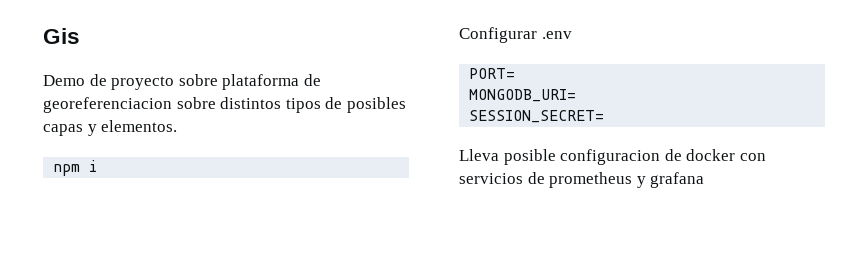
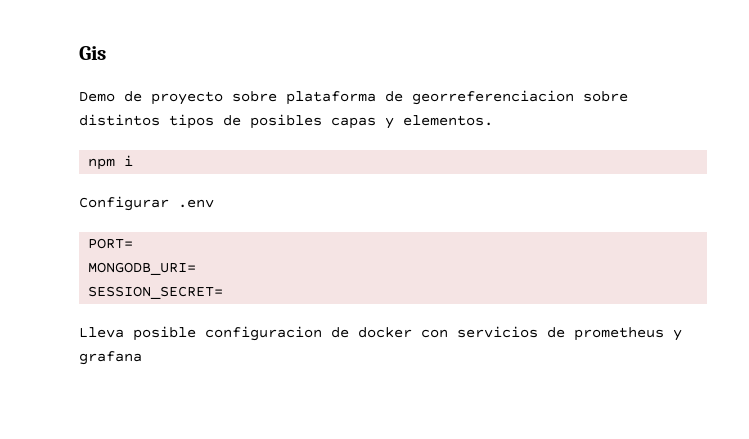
- Demo de proyecto sobre plataforma de georeferenciacion sobre distintos tipos de posibles capas y elementos.
+ Demo de proyecto sobre plataforma de georreferenciacion sobre distintos tipos de posibles capas y elementos.

